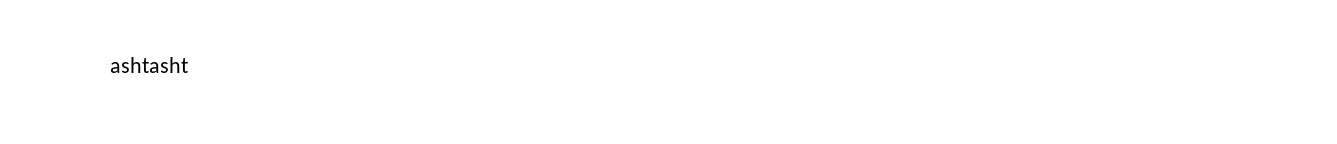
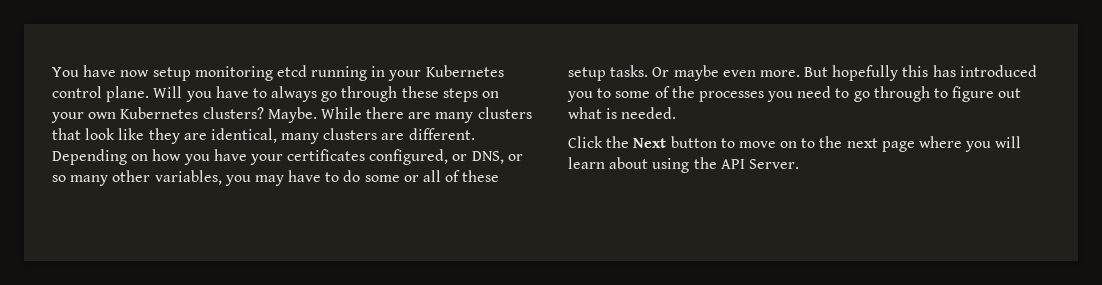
- ashtasht
+ You have now setup monitoring etcd running in your Kubernetes control plane. Will you have to always go through these steps on your own Kubernetes clusters? Maybe. While there are many clusters that look like they are identical, many clusters are different. Depending on how you have your certificates configured, or DNS, or so many other variables, you may have to do some or all of these setup tasks. Or maybe even more. But hopefully this has introduced you to some of the processes you need to go through to figure out what is needed.
+ Click the Next button to move on to the next page where you will learn about using the API Server.

